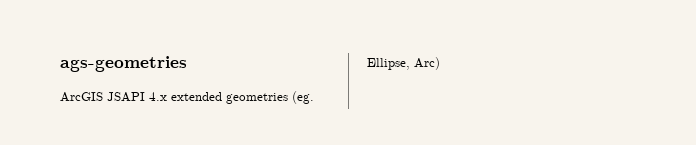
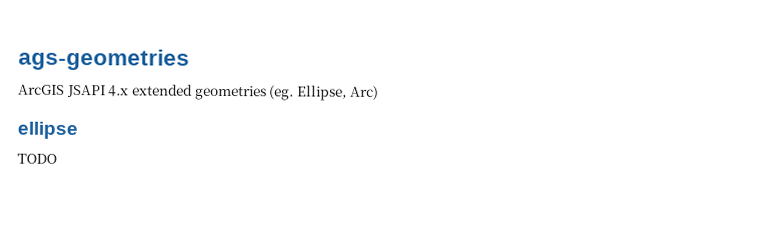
+ ellipse
+ TODO

